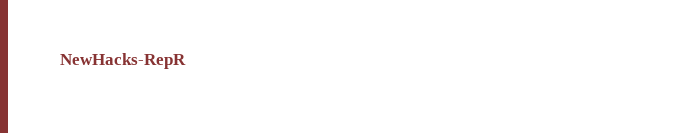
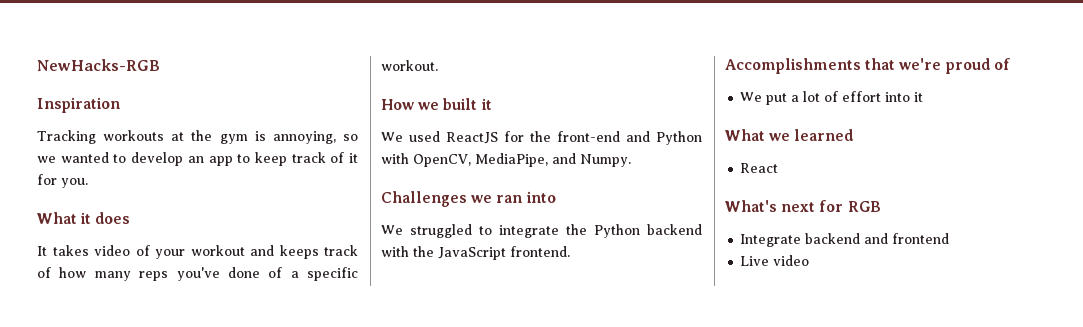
- NewHacks-RepR
+ NewHacks-RGB
+ Inspiration
+ Tracking workouts at the gym is annoying, so we wanted to develop an app to keep track of it for you.
+ What it does
+ It takes video of your workout and keeps track of how many reps you've done of a specific workout.
+ How we built it
+ We used ReactJS for the front-end and Python with OpenCV, MediaPipe, and Numpy.
+ Challenges we ran into
+ We struggled to integrate the Python backend with the JavaScript frontend.
+ Accomplishments that we're proud of
+ We put a lot of effort into it
+ What we learned
+ React
+ What's next for RGB
+ Integrate backend and frontend
+ Live video

